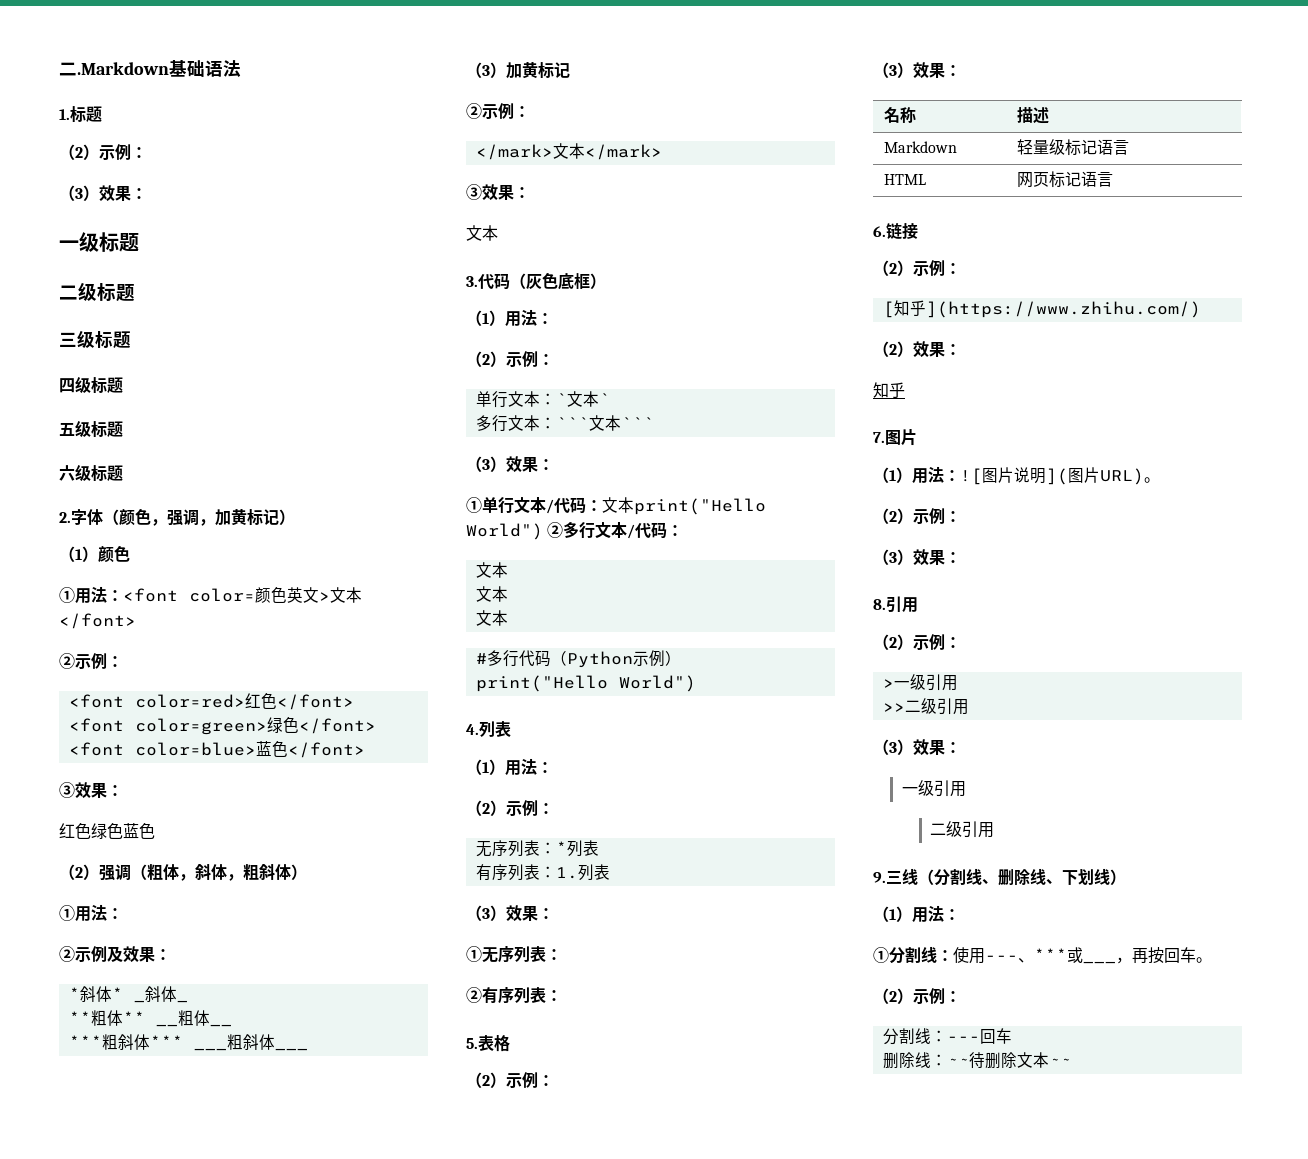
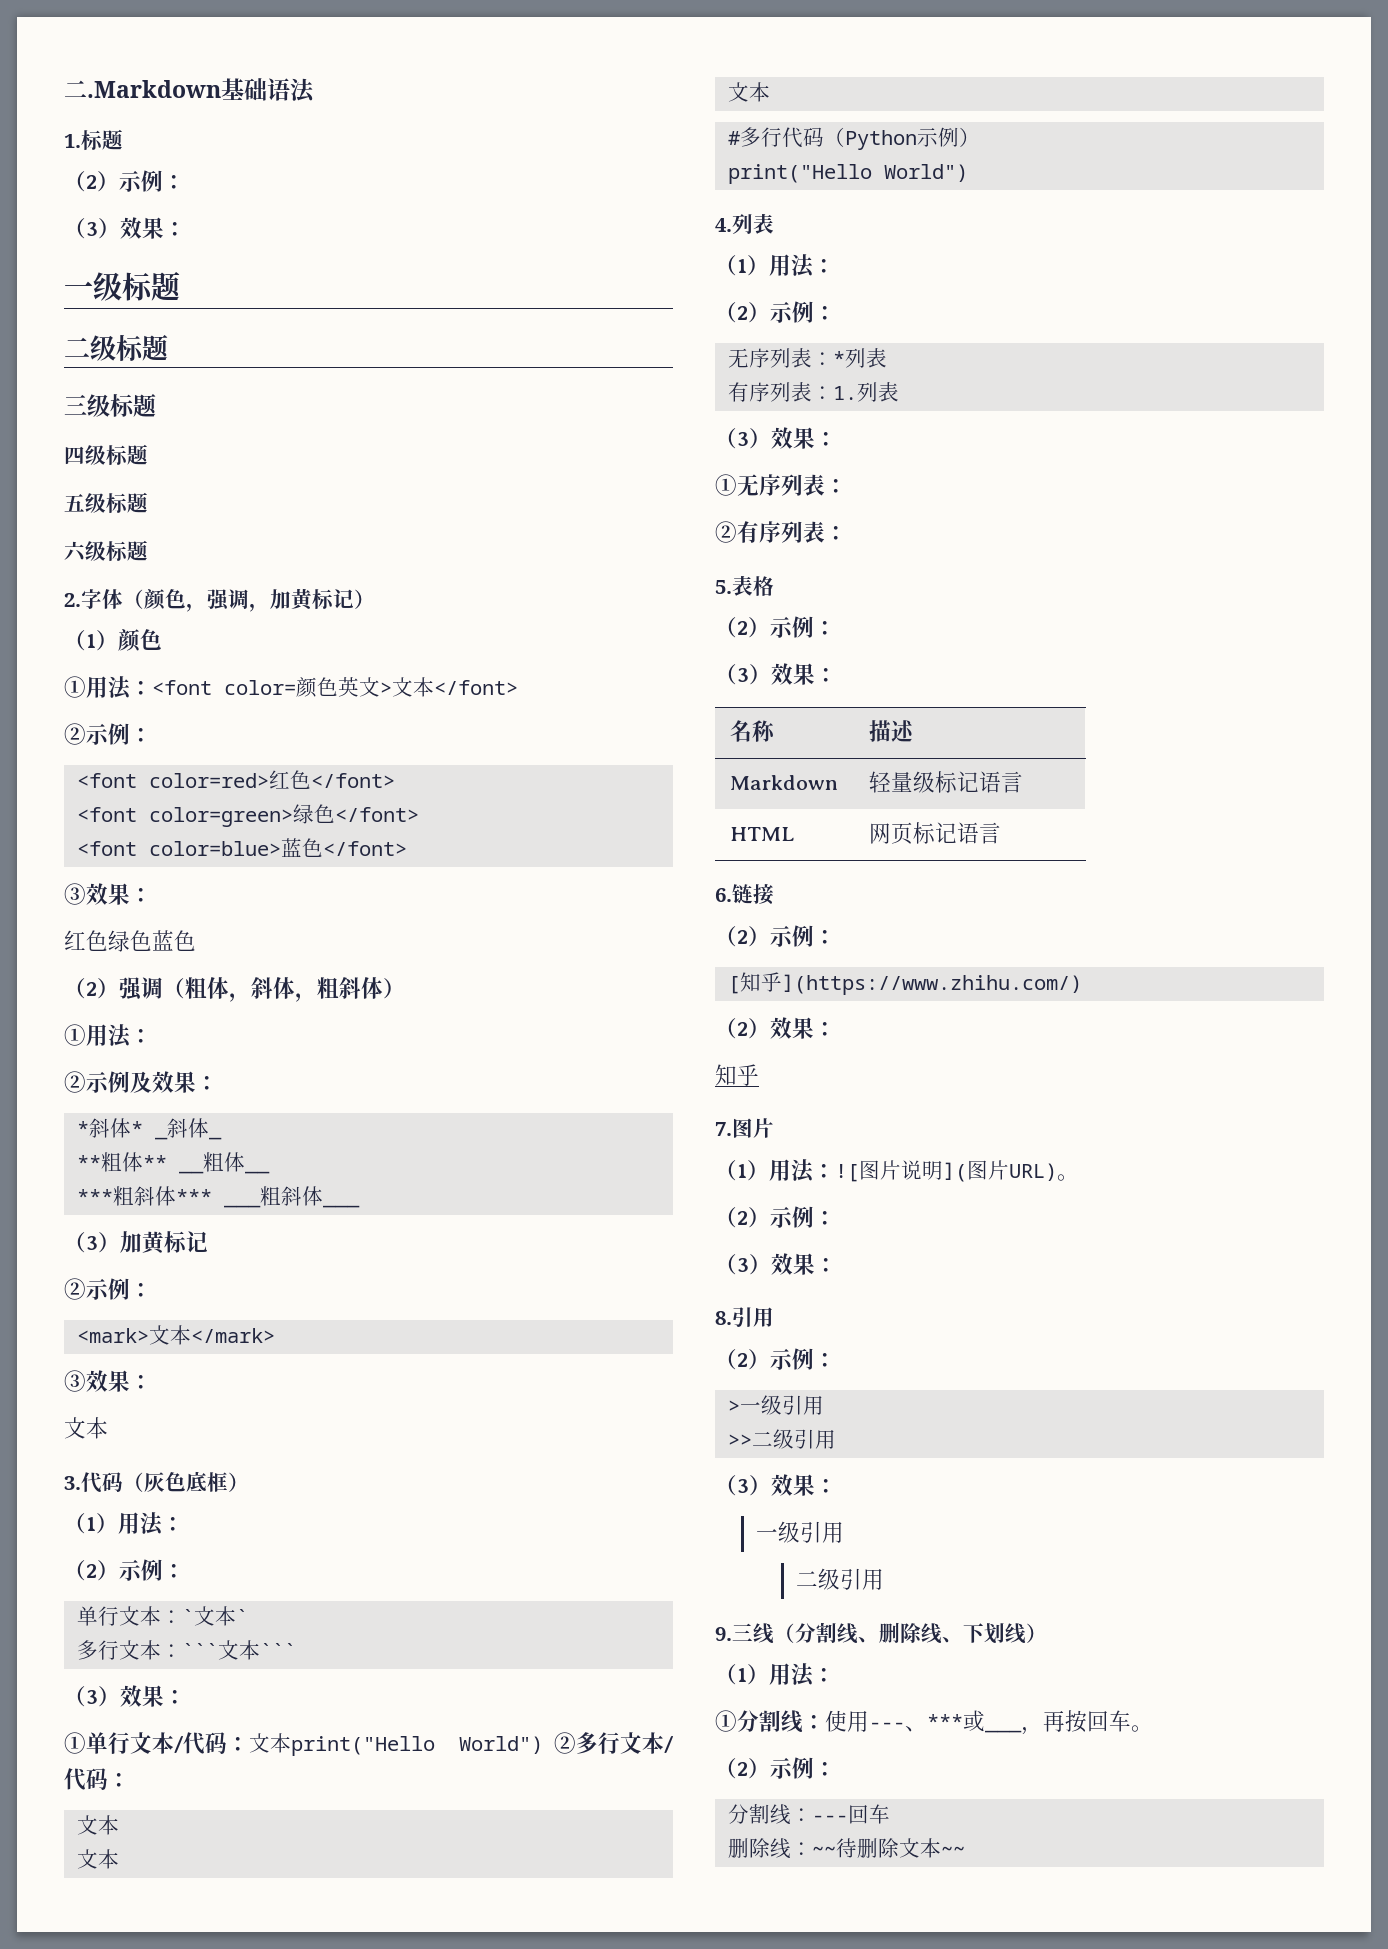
- </mark>文本</mark>
+ <mark>文本</mark>

